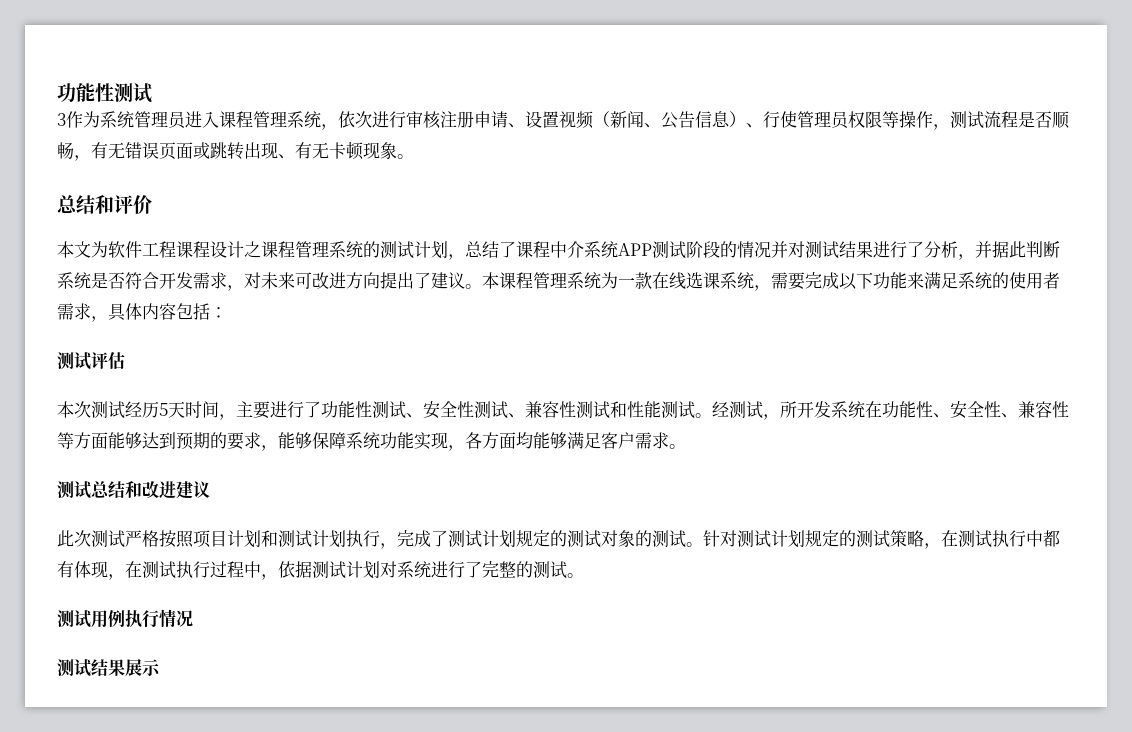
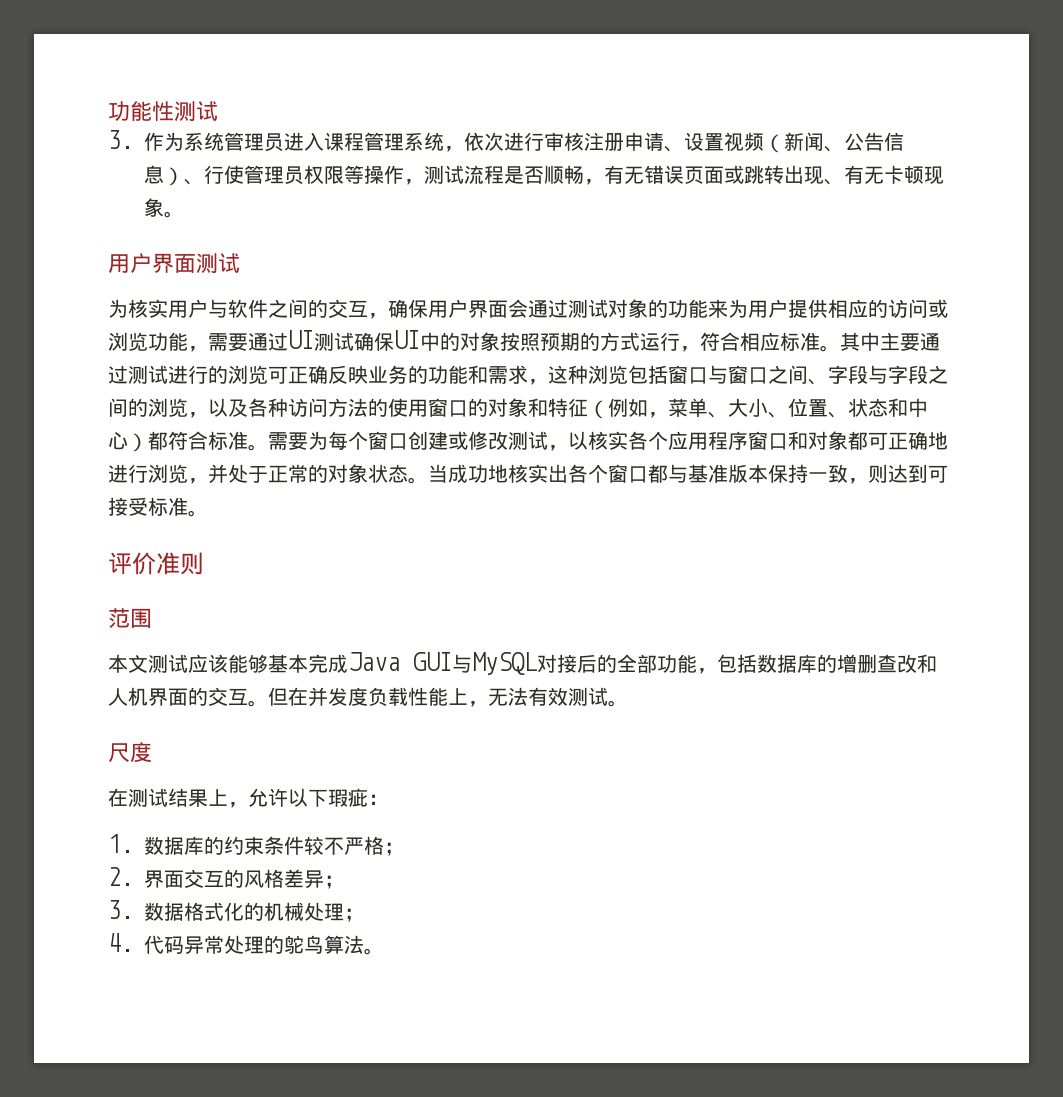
- 3作为系统管理员进入课程管理系统，依次进行审核注册申请、设置视频（新闻、公告信息）、行使管理员权限等操作，测试流程是否顺畅，有无错误页面或跳转出现、有无卡顿现象。
+ 3.作为系统管理员进入课程管理系统，依次进行审核注册申请、设置视频（新闻、公告信息）、行使管理员权限等操作，测试流程是否顺畅，有无错误页面或跳转出现、有无卡顿现象。
- 总结和评价
- 本文为软件工程课程设计之课程管理系统的测试计划，总结了课程中介系统APP测试阶段的情况并对测试结果进行了分析，并据此判断系统是否符合开发需求，对未来可改进方向提出了建议。本课程管理系统为一款在线选课系统，需要完成以下功能来满足系统的使用者需求，具体内容包括：
- 测试评估
- 本次测试经历5天时间，主要进行了功能性测试、安全性测试、兼容性测试和性能测试。经测试，所开发系统在功能性、安全性、兼容性等方面能够达到预期的要求，能够保障系统功能实现，各方面均能够满足客户需求。
- 测试总结和改进建议
- 此次测试严格按照项目计划和测试计划执行，完成了测试计划规定的测试对象的测试。针对测试计划规定的测试策略，在测试执行中都有体现，在测试执行过程中，依据测试计划对系统进行了完整的测试。
- 测试用例执行情况
- 测试结果展示
+ 用户界面测试
+ 为核实用户与软件之间的交互，确保用户界面会通过测试对象的功能来为用户提供相应的访问或浏览功能，需要通过UI测试确保UI中的对象按照预期的方式运行，符合相应标准。其中主要通过测试进行的浏览可正确反映业务的功能和需求，这种浏览包括窗口与窗口之间、字段与字段之间的浏览，以及各种访问方法的使用窗口的对象和特征（例如，菜单、大小、位置、状态和中心）都符合标准。需要为每个窗口创建或修改测试，以核实各个应用程序窗口和对象都可正确地进行浏览，并处于正常的对象状态。当成功地核实出各个窗口都与基准版本保持一致，则达到可接受标准。
+ 评价准则
+ 范围
+ 本文测试应该能够基本完成Java GUI与MySQL对接后的全部功能，包括数据库的增删查改和人机界面的交互。但在并发度负载性能上，无法有效测试。
+ 尺度
+ 在测试结果上，允许以下瑕疵：
+ 1.数据库的约束条件较不严格；
+ 2.界面交互的风格差异；
+ 3.数据格式化的机械处理；
+ 4.代码异常处理的鸵鸟算法。

